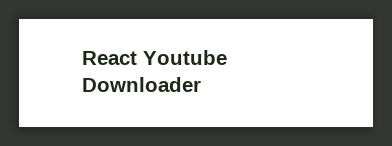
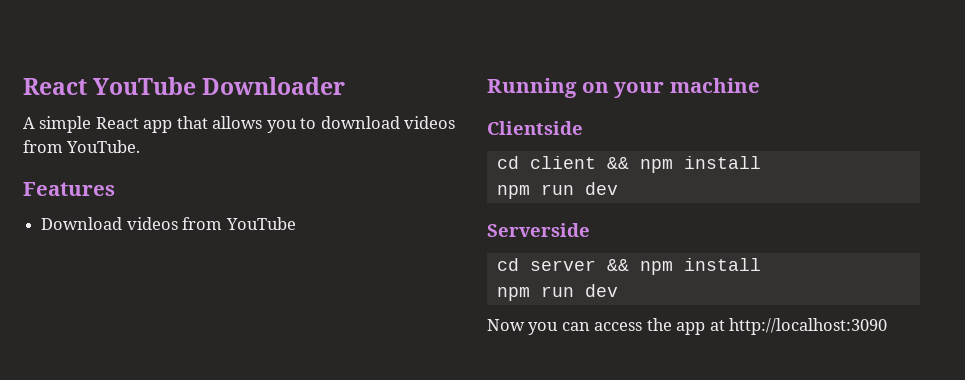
- React Youtube Downloader
+ React YouTube Downloader
+ A simple React app that allows you to download videos from YouTube.
+ Features
+ Download videos from YouTube
+ Running on your machine
+ Clientside
+ cd client && npm install
+ npm run dev
+ Serverside
+ cd server && npm install
+ npm run dev
+ Now you can access the app at http://localhost:3090

